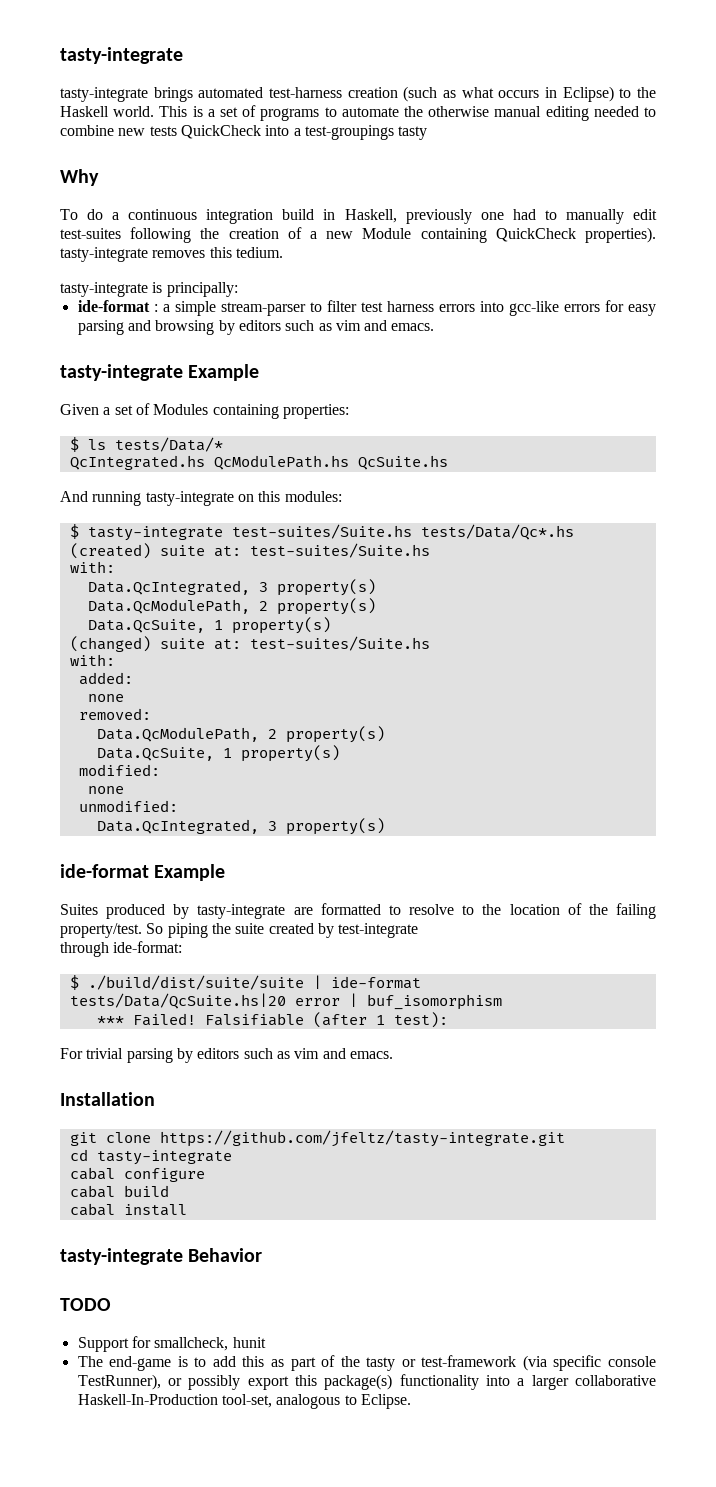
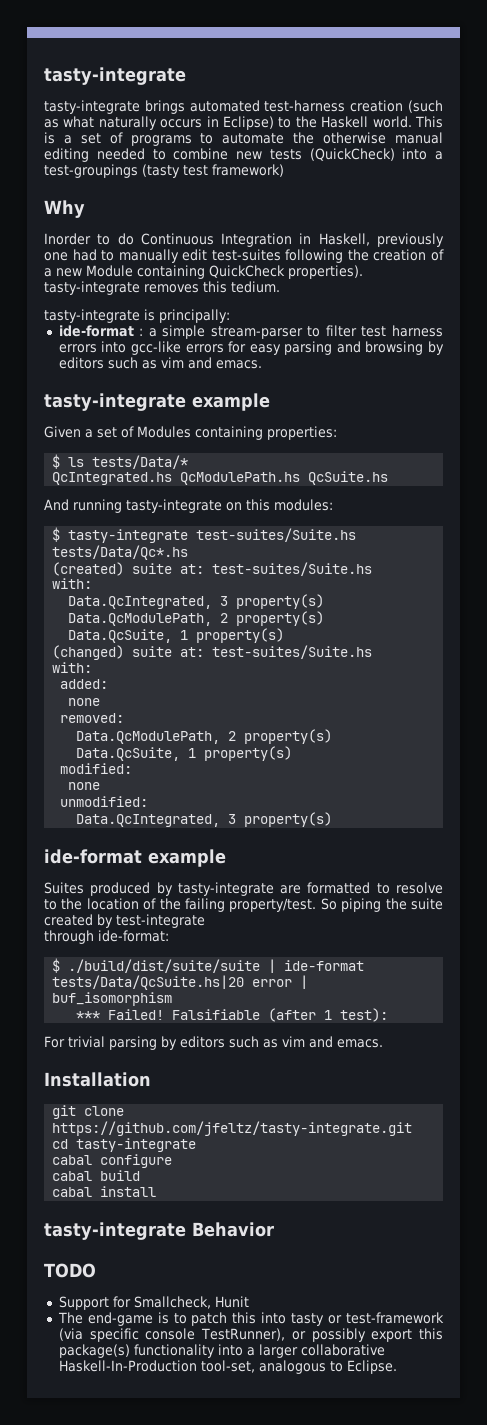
- tasty-integrate brings automated test-harness creation (such as what occurs in Eclipse) to the Haskell world.
+ tasty-integrate brings automated test-harness creation (such as what naturally occurs in Eclipse) to the Haskell world.
- This is a set of programs to automate the otherwise manual editing needed to combine new tests QuickCheck into a test-groupings tasty
+ This is a set of programs to automate the otherwise manual editing needed to combine new tests (QuickCheck) into a test-groupings (tasty test framework)
  Why
- To do a continuous integration build in Haskell, previously one had to manually edit test-suites following the creation of a new Module containing QuickCheck properties). tasty-integrate removes this tedium.
+ Inorder to do Continuous Integration in Haskell, previously one had to manually edit test-suites following the creation of a new Module containing QuickCheck properties). tasty-integrate removes this tedium.
- tasty-integrate Example
+ tasty-integrate example
- ide-format Example
+ ide-format example
- Support for smallcheck, hunit
+ Support for Smallcheck, Hunit
- The end-game is to add this as part of the tasty or test-framework (via specific console TestRunner), or possibly export this package(s) functionality into a larger collaborative Haskell-In-Production tool-set, analogous to Eclipse.
+ The end-game is to patch this into tasty or test-framework (via specific console TestRunner), or possibly export this package(s) functionality into a larger collaborative Haskell-In-Production tool-set, analogous to Eclipse.

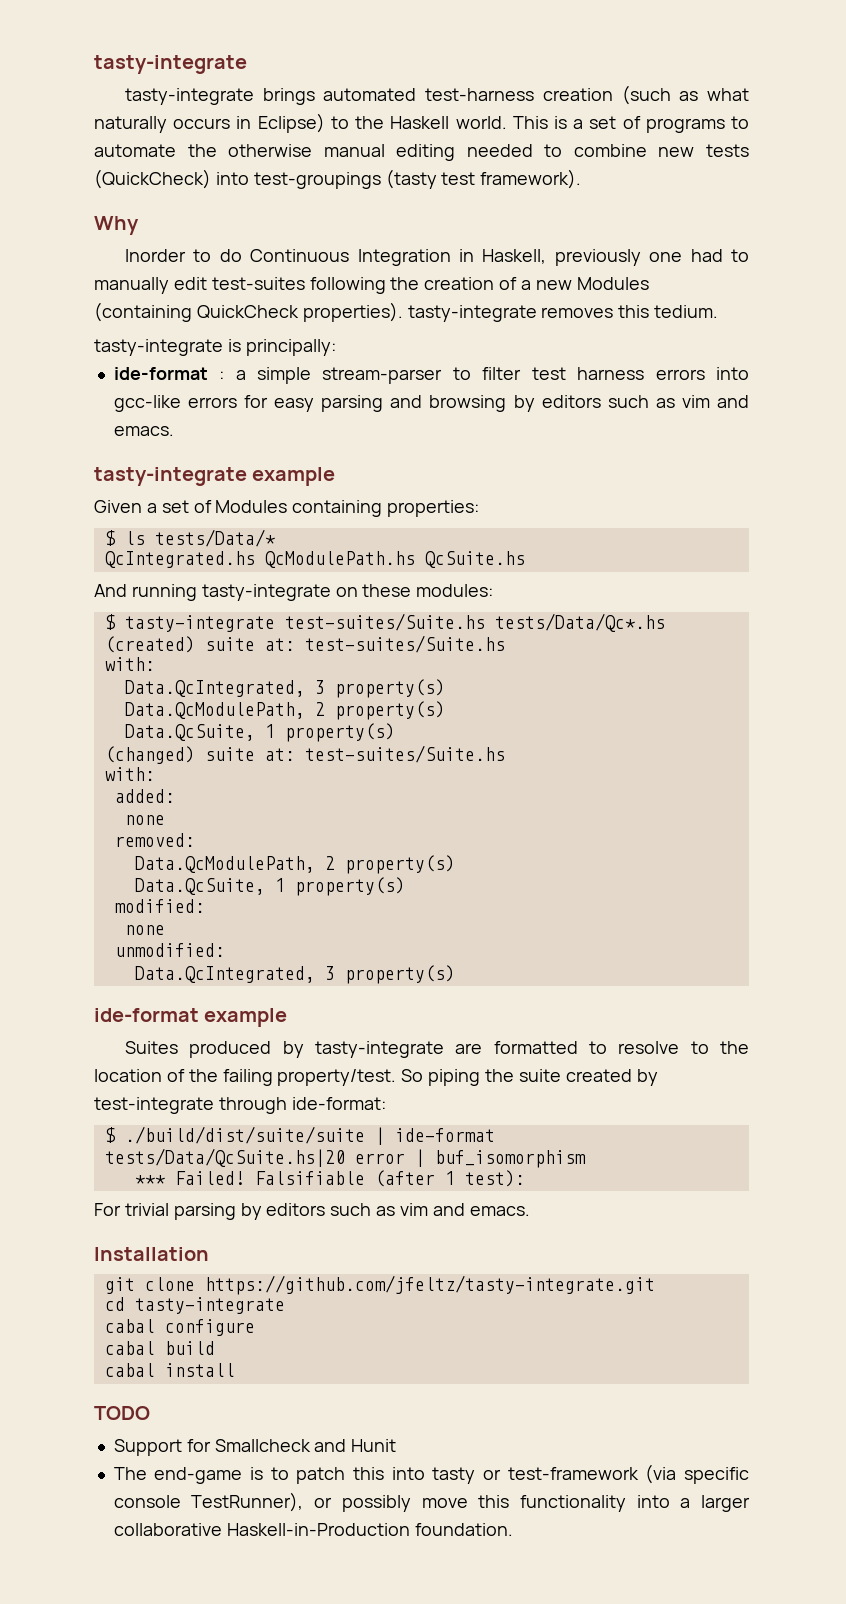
- This is a set of programs to automate the otherwise manual editing needed to combine new tests (QuickCheck) into a test-groupings (tasty test framework)
+ This is a set of programs to automate the otherwise manual editing needed to combine new tests (QuickCheck) into test-groupings (tasty test framework).
- Inorder to do Continuous Integration in Haskell, previously one had to manually edit test-suites following the creation of a new Module containing QuickCheck properties). tasty-integrate removes this tedium.
+ Inorder to do Continuous Integration in Haskell, previously one had to manually edit test-suites following the creation of a new Modules (containing QuickCheck properties). tasty-integrate removes this tedium.
- And running tasty-integrate on this modules:
+ And running tasty-integrate on these modules:
- So piping the suite created by test-integrate
- through ide-format:
+ So piping the suite created by test-integrate through ide-format:
- tasty-integrate Behavior
- Support for Smallcheck, Hunit
+ Support for Smallcheck and Hunit
- The end-game is to patch this into tasty or test-framework (via specific console TestRunner), or possibly export this package(s) functionality into a larger collaborative Haskell-In-Production tool-set, analogous to Eclipse.
+ The end-game is to patch this into tasty or test-framework (via specific console TestRunner), or possibly move this functionality into a larger collaborative Haskell-in-Production foundation.

